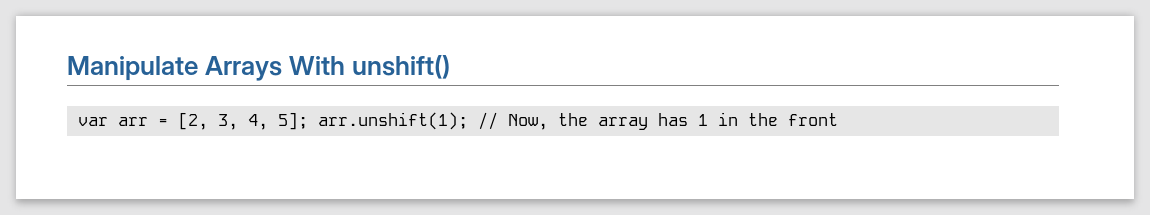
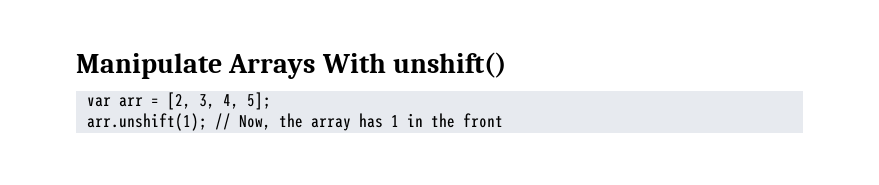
- var arr = [2, 3, 4, 5]; arr.unshift(1); // Now, the array has 1 in the front
+ var arr = [2, 3, 4, 5];
+ arr.unshift(1); // Now, the array has 1 in the front

